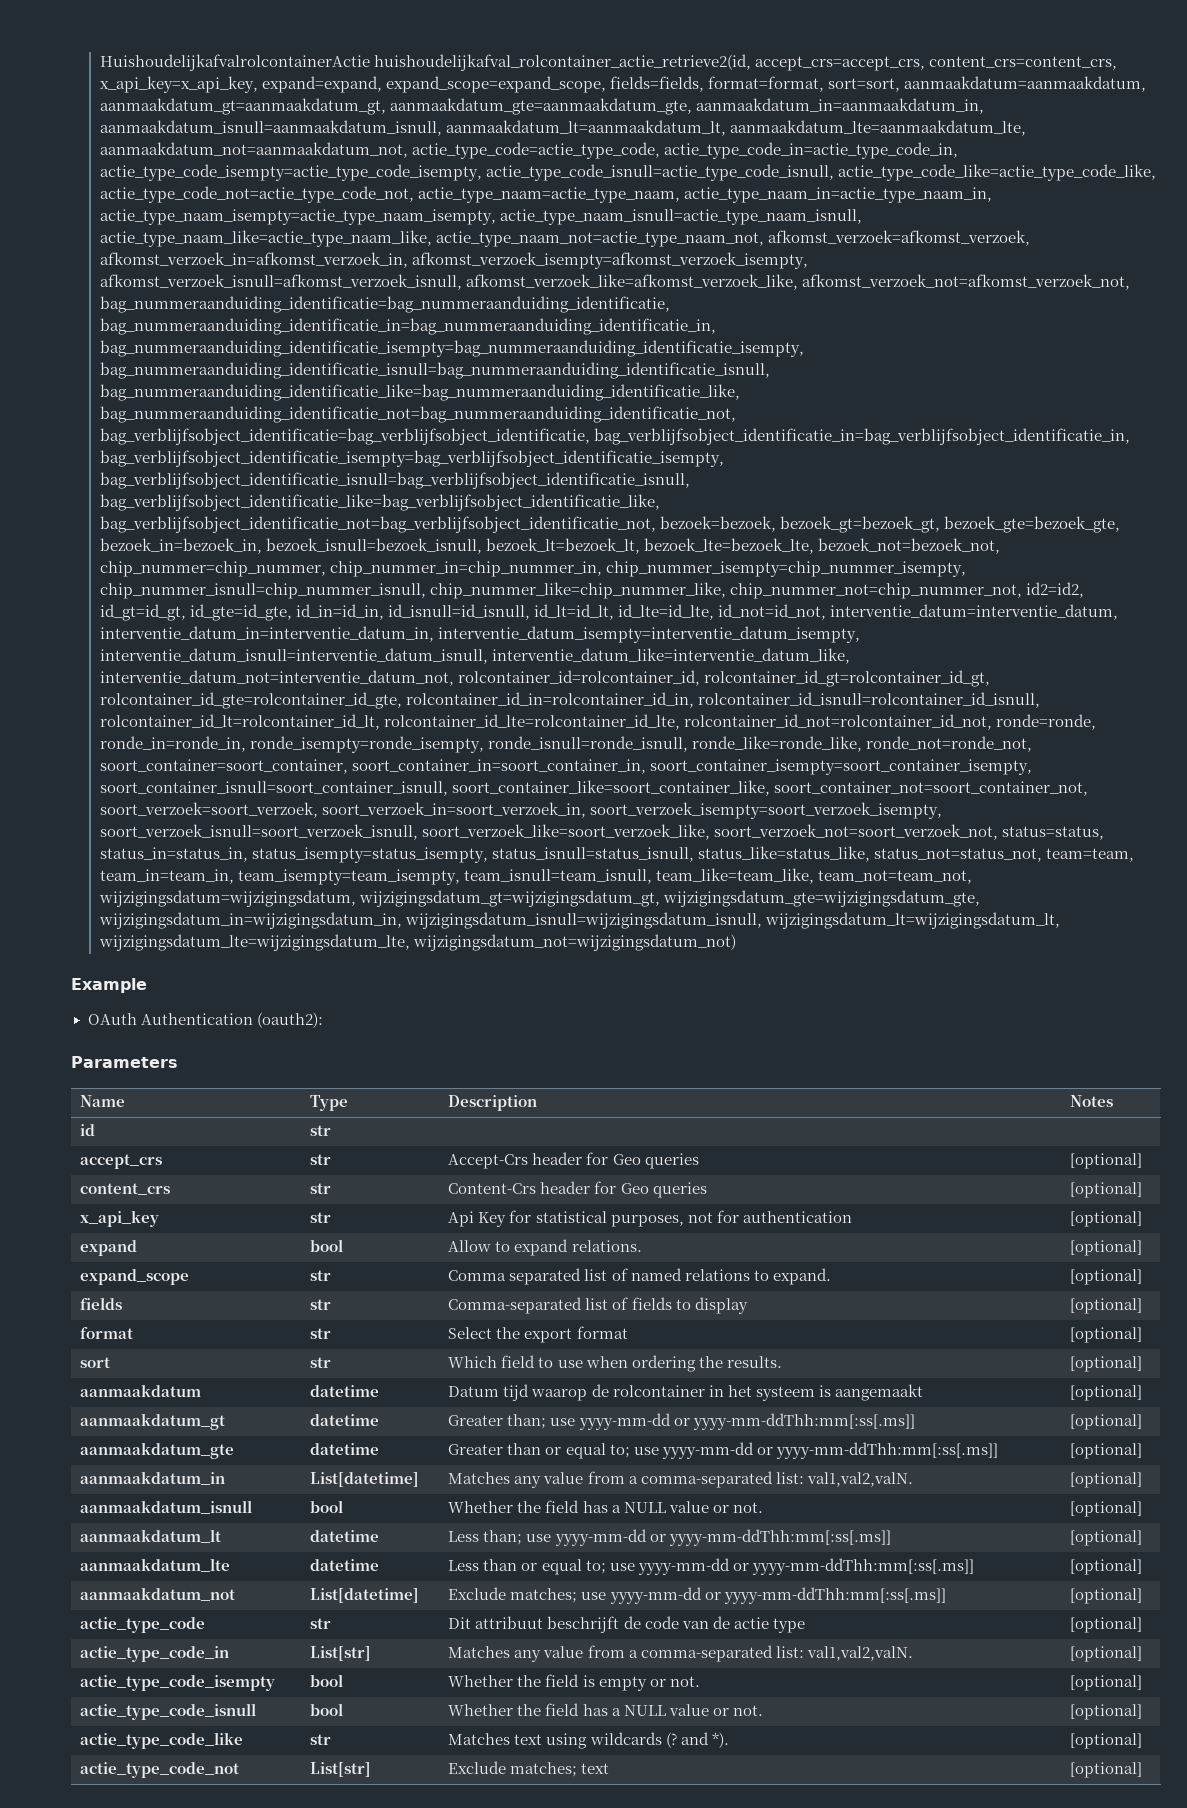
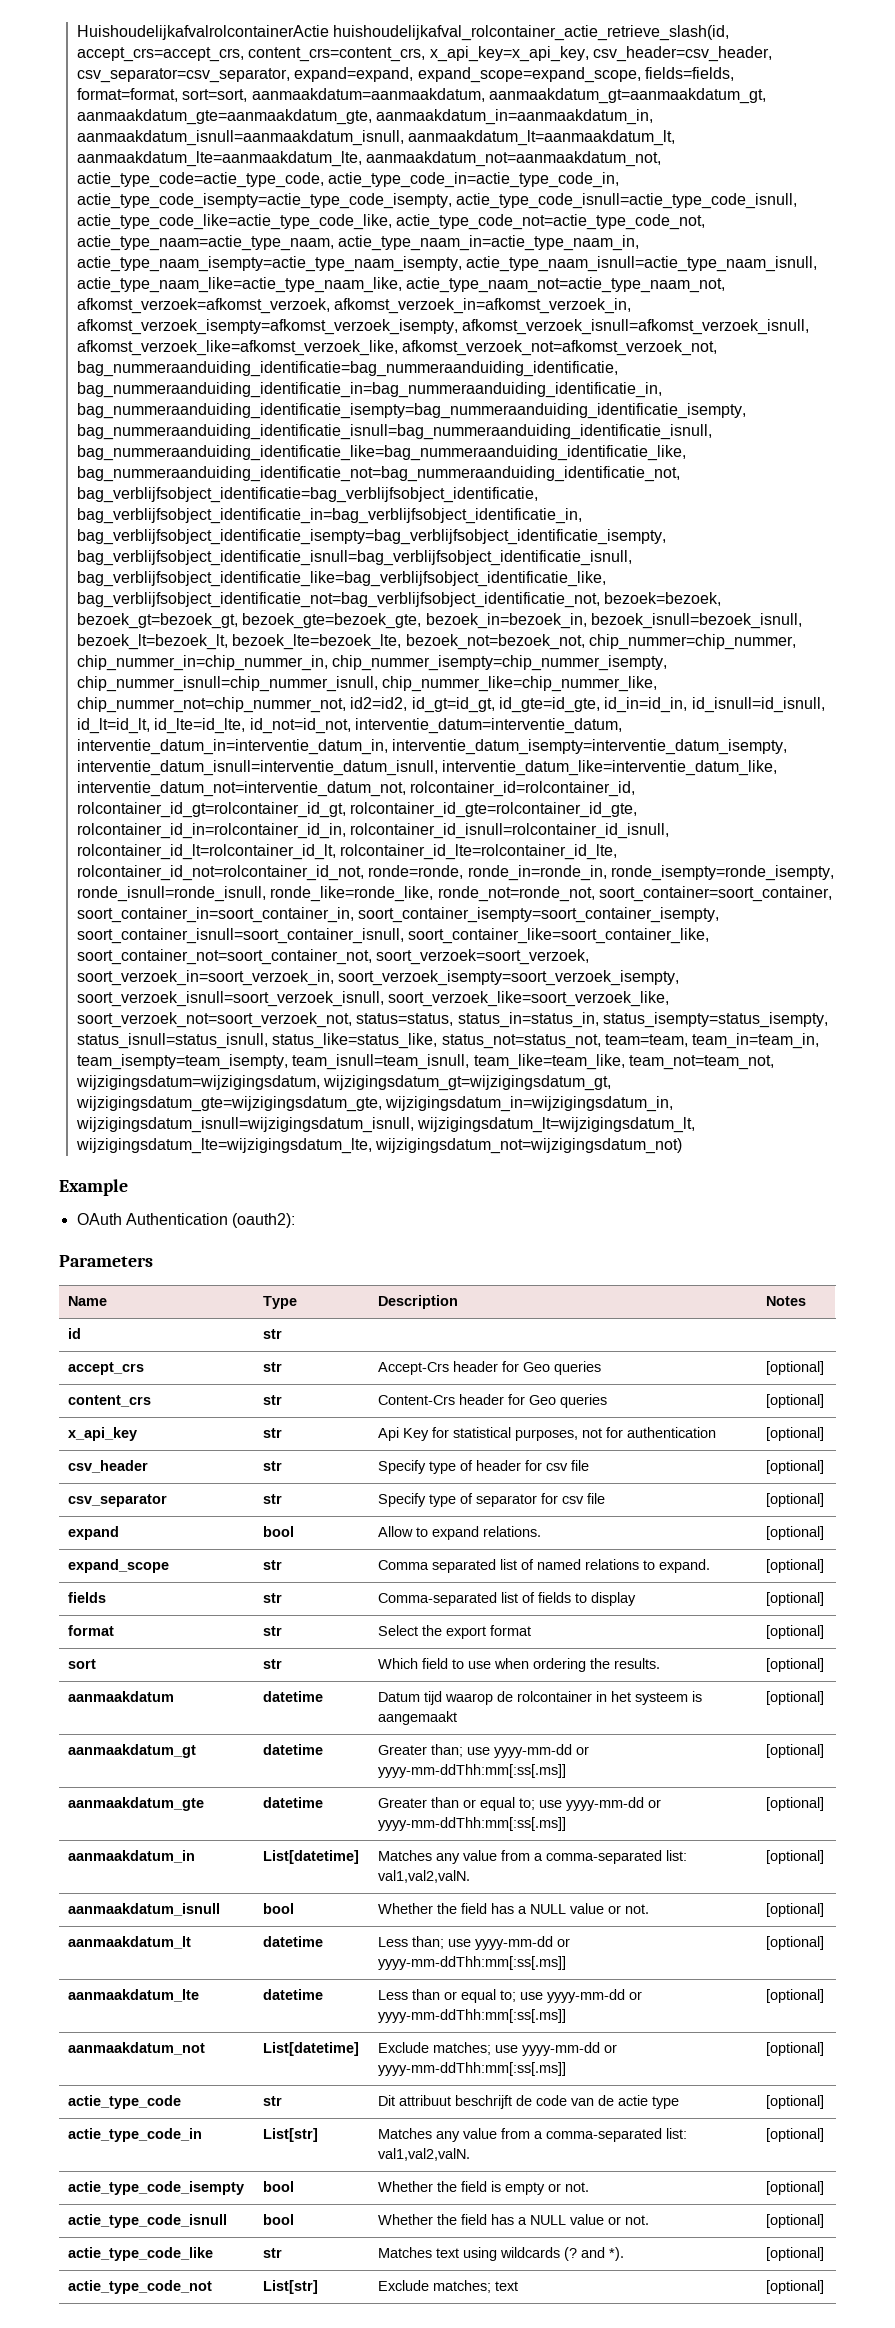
- HuishoudelijkafvalrolcontainerActie huishoudelijkafval_rolcontainer_actie_retrieve2(id, accept_crs=accept_crs, content_crs=content_crs, x_api_key=x_api_key, expand=expand, expand_scope=expand_scope, fields=fields, format=format, sort=sort, aanmaakdatum=aanmaakdatum, aanmaakdatum_gt=aanmaakdatum_gt, aanmaakdatum_gte=aanmaakdatum_gte, aanmaakdatum_in=aanmaakdatum_in, aanmaakdatum_isnull=aanmaakdatum_isnull, aanmaakdatum_lt=aanmaakdatum_lt, aanmaakdatum_lte=aanmaakdatum_lte, aanmaakdatum_not=aanmaakdatum_not, actie_type_code=actie_type_code, actie_type_code_in=actie_type_code_in, actie_type_code_isempty=actie_type_code_isempty, actie_type_code_isnull=actie_type_code_isnull, actie_type_code_like=actie_type_code_like, actie_type_code_not=actie_type_code_not, actie_type_naam=actie_type_naam, actie_type_naam_in=actie_type_naam_in, actie_type_naam_isempty=actie_type_naam_isempty, actie_type_naam_isnull=actie_type_naam_isnull, actie_type_naam_like=actie_type_naam_like, actie_type_naam_not=actie_type_naam_not, afkomst_verzoek=afkomst_verzoek, afkomst_verzoek_in=afkomst_verzoek_in, afkomst_verzoek_isempty=afkomst_verzoek_isempty, afkomst_verzoek_isnull=afkomst_verzoek_isnull, afkomst_verzoek_like=afkomst_verzoek_like, afkomst_verzoek_not=afkomst_verzoek_not, bag_nummeraanduiding_identificatie=bag_nummeraanduiding_identificatie, bag_nummeraanduiding_identificatie_in=bag_nummeraanduiding_identificatie_in, bag_nummeraanduiding_identificatie_isempty=bag_nummeraanduiding_identificatie_isempty, bag_nummeraanduiding_identificatie_isnull=bag_nummeraanduiding_identificatie_isnull, bag_nummeraanduiding_identificatie_like=bag_nummeraanduiding_identificatie_like, bag_nummeraanduiding_identificatie_not=bag_nummeraanduiding_identificatie_not, bag_verblijfsobject_identificatie=bag_verblijfsobject_identificatie, bag_verblijfsobject_identificatie_in=bag_verblijfsobject_identificatie_in, bag_verblijfsobject_identificatie_isempty=bag_verblijfsobject_identificatie_isempty, bag_verblijfsobject_identificatie_isnull=bag_verblijfsobject_identificatie_isnull, bag_verblijfsobject_identificatie_like=bag_verblijfsobject_identificatie_like, bag_verblijfsobject_identificatie_not=bag_verblijfsobject_identificatie_not, bezoek=bezoek, bezoek_gt=bezoek_gt, bezoek_gte=bezoek_gte, bezoek_in=bezoek_in, bezoek_isnull=bezoek_isnull, bezoek_lt=bezoek_lt, bezoek_lte=bezoek_lte, bezoek_not=bezoek_not, chip_nummer=chip_nummer, chip_nummer_in=chip_nummer_in, chip_nummer_isempty=chip_nummer_isempty, chip_nummer_isnull=chip_nummer_isnull, chip_nummer_like=chip_nummer_like, chip_nummer_not=chip_nummer_not, id2=id2, id_gt=id_gt, id_gte=id_gte, id_in=id_in, id_isnull=id_isnull, id_lt=id_lt, id_lte=id_lte, id_not=id_not, interventie_datum=interventie_datum, interventie_datum_in=interventie_datum_in, interventie_datum_isempty=interventie_datum_isempty, interventie_datum_isnull=interventie_datum_isnull, interventie_datum_like=interventie_datum_like, interventie_datum_not=interventie_datum_not, rolcontainer_id=rolcontainer_id, rolcontainer_id_gt=rolcontainer_id_gt, rolcontainer_id_gte=rolcontainer_id_gte, rolcontainer_id_in=rolcontainer_id_in, rolcontainer_id_isnull=rolcontainer_id_isnull, rolcontainer_id_lt=rolcontainer_id_lt, rolcontainer_id_lte=rolcontainer_id_lte, rolcontainer_id_not=rolcontainer_id_not, ronde=ronde, ronde_in=ronde_in, ronde_isempty=ronde_isempty, ronde_isnull=ronde_isnull, ronde_like=ronde_like, ronde_not=ronde_not, soort_container=soort_container, soort_container_in=soort_container_in, soort_container_isempty=soort_container_isempty, soort_container_isnull=soort_container_isnull, soort_container_like=soort_container_like, soort_container_not=soort_container_not, soort_verzoek=soort_verzoek, soort_verzoek_in=soort_verzoek_in, soort_verzoek_isempty=soort_verzoek_isempty, soort_verzoek_isnull=soort_verzoek_isnull, soort_verzoek_like=soort_verzoek_like, soort_verzoek_not=soort_verzoek_not, status=status, status_in=status_in, status_isempty=status_isempty, status_isnull=status_isnull, status_like=status_like, status_not=status_not, team=team, team_in=team_in, team_isempty=team_isempty, team_isnull=team_isnull, team_like=team_like, team_not=team_not, wijzigingsdatum=wijzigingsdatum, wijzigingsdatum_gt=wijzigingsdatum_gt, wijzigingsdatum_gte=wijzigingsdatum_gte, wijzigingsdatum_in=wijzigingsdatum_in, wijzigingsdatum_isnull=wijzigingsdatum_isnull, wijzigingsdatum_lt=wijzigingsdatum_lt, wijzigingsdatum_lte=wijzigingsdatum_lte, wijzigingsdatum_not=wijzigingsdatum_not)
+ HuishoudelijkafvalrolcontainerActie huishoudelijkafval_rolcontainer_actie_retrieve_slash(id, accept_crs=accept_crs, content_crs=content_crs, x_api_key=x_api_key, csv_header=csv_header, csv_separator=csv_separator, expand=expand, expand_scope=expand_scope, fields=fields, format=format, sort=sort, aanmaakdatum=aanmaakdatum, aanmaakdatum_gt=aanmaakdatum_gt, aanmaakdatum_gte=aanmaakdatum_gte, aanmaakdatum_in=aanmaakdatum_in, aanmaakdatum_isnull=aanmaakdatum_isnull, aanmaakdatum_lt=aanmaakdatum_lt, aanmaakdatum_lte=aanmaakdatum_lte, aanmaakdatum_not=aanmaakdatum_not, actie_type_code=actie_type_code, actie_type_code_in=actie_type_code_in, actie_type_code_isempty=actie_type_code_isempty, actie_type_code_isnull=actie_type_code_isnull, actie_type_code_like=actie_type_code_like, actie_type_code_not=actie_type_code_not, actie_type_naam=actie_type_naam, actie_type_naam_in=actie_type_naam_in, actie_type_naam_isempty=actie_type_naam_isempty, actie_type_naam_isnull=actie_type_naam_isnull, actie_type_naam_like=actie_type_naam_like, actie_type_naam_not=actie_type_naam_not, afkomst_verzoek=afkomst_verzoek, afkomst_verzoek_in=afkomst_verzoek_in, afkomst_verzoek_isempty=afkomst_verzoek_isempty, afkomst_verzoek_isnull=afkomst_verzoek_isnull, afkomst_verzoek_like=afkomst_verzoek_like, afkomst_verzoek_not=afkomst_verzoek_not, bag_nummeraanduiding_identificatie=bag_nummeraanduiding_identificatie, bag_nummeraanduiding_identificatie_in=bag_nummeraanduiding_identificatie_in, bag_nummeraanduiding_identificatie_isempty=bag_nummeraanduiding_identificatie_isempty, bag_nummeraanduiding_identificatie_isnull=bag_nummeraanduiding_identificatie_isnull, bag_nummeraanduiding_identificatie_like=bag_nummeraanduiding_identificatie_like, bag_nummeraanduiding_identificatie_not=bag_nummeraanduiding_identificatie_not, bag_verblijfsobject_identificatie=bag_verblijfsobject_identificatie, bag_verblijfsobject_identificatie_in=bag_verblijfsobject_identificatie_in, bag_verblijfsobject_identificatie_isempty=bag_verblijfsobject_identificatie_isempty, bag_verblijfsobject_identificatie_isnull=bag_verblijfsobject_identificatie_isnull, bag_verblijfsobject_identificatie_like=bag_verblijfsobject_identificatie_like, bag_verblijfsobject_identificatie_not=bag_verblijfsobject_identificatie_not, bezoek=bezoek, bezoek_gt=bezoek_gt, bezoek_gte=bezoek_gte, bezoek_in=bezoek_in, bezoek_isnull=bezoek_isnull, bezoek_lt=bezoek_lt, bezoek_lte=bezoek_lte, bezoek_not=bezoek_not, chip_nummer=chip_nummer, chip_nummer_in=chip_nummer_in, chip_nummer_isempty=chip_nummer_isempty, chip_nummer_isnull=chip_nummer_isnull, chip_nummer_like=chip_nummer_like, chip_nummer_not=chip_nummer_not, id2=id2, id_gt=id_gt, id_gte=id_gte, id_in=id_in, id_isnull=id_isnull, id_lt=id_lt, id_lte=id_lte, id_not=id_not, interventie_datum=interventie_datum, interventie_datum_in=interventie_datum_in, interventie_datum_isempty=interventie_datum_isempty, interventie_datum_isnull=interventie_datum_isnull, interventie_datum_like=interventie_datum_like, interventie_datum_not=interventie_datum_not, rolcontainer_id=rolcontainer_id, rolcontainer_id_gt=rolcontainer_id_gt, rolcontainer_id_gte=rolcontainer_id_gte, rolcontainer_id_in=rolcontainer_id_in, rolcontainer_id_isnull=rolcontainer_id_isnull, rolcontainer_id_lt=rolcontainer_id_lt, rolcontainer_id_lte=rolcontainer_id_lte, rolcontainer_id_not=rolcontainer_id_not, ronde=ronde, ronde_in=ronde_in, ronde_isempty=ronde_isempty, ronde_isnull=ronde_isnull, ronde_like=ronde_like, ronde_not=ronde_not, soort_container=soort_container, soort_container_in=soort_container_in, soort_container_isempty=soort_container_isempty, soort_container_isnull=soort_container_isnull, soort_container_like=soort_container_like, soort_container_not=soort_container_not, soort_verzoek=soort_verzoek, soort_verzoek_in=soort_verzoek_in, soort_verzoek_isempty=soort_verzoek_isempty, soort_verzoek_isnull=soort_verzoek_isnull, soort_verzoek_like=soort_verzoek_like, soort_verzoek_not=soort_verzoek_not, status=status, status_in=status_in, status_isempty=status_isempty, status_isnull=status_isnull, status_like=status_like, status_not=status_not, team=team, team_in=team_in, team_isempty=team_isempty, team_isnull=team_isnull, team_like=team_like, team_not=team_not, wijzigingsdatum=wijzigingsdatum, wijzigingsdatum_gt=wijzigingsdatum_gt, wijzigingsdatum_gte=wijzigingsdatum_gte, wijzigingsdatum_in=wijzigingsdatum_in, wijzigingsdatum_isnull=wijzigingsdatum_isnull, wijzigingsdatum_lt=wijzigingsdatum_lt, wijzigingsdatum_lte=wijzigingsdatum_lte, wijzigingsdatum_not=wijzigingsdatum_not)
+ csv_header | str | Specify type of header for csv file | [optional]
+ csv_separator | str | Specify type of separator for csv file | [optional]

